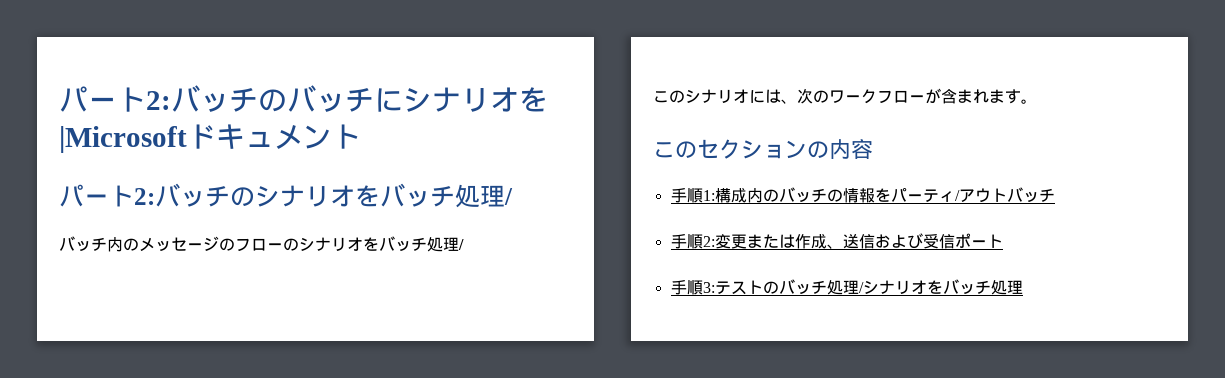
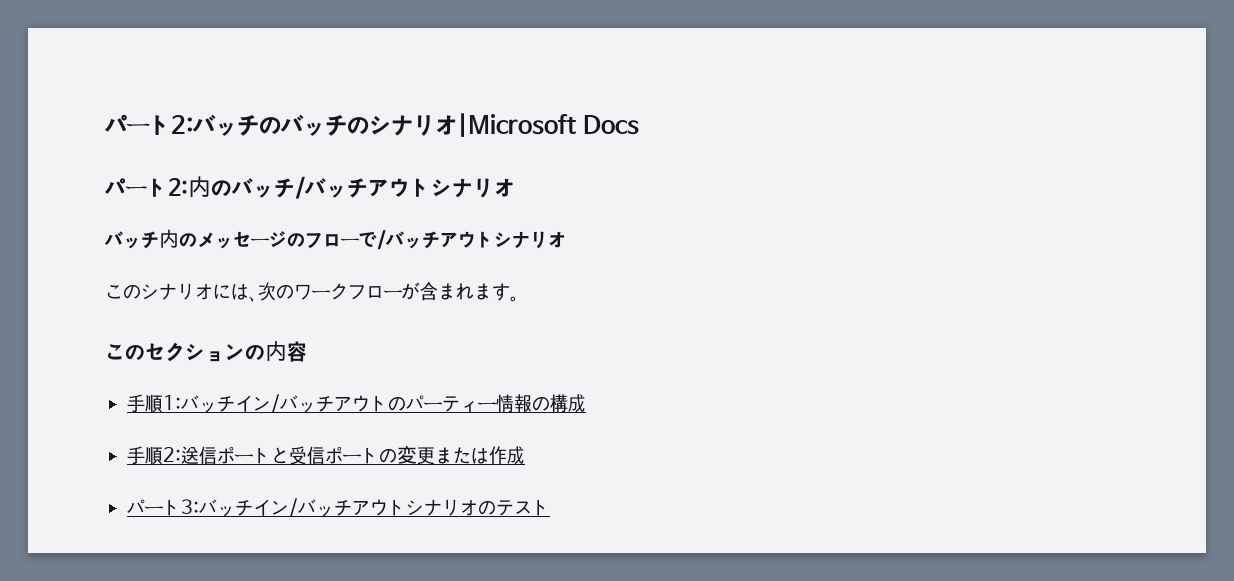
- パート2:バッチのバッチにシナリオを|Microsoftドキュメント
- パート2:バッチのシナリオをバッチ処理/
+ パート2:バッチのバッチのシナリオ|Microsoft Docs
+ パート2:内のバッチ/バッチアウトシナリオ
- バッチ内のメッセージのフローのシナリオをバッチ処理/
+ バッチ内のメッセージのフローで/バッチアウトシナリオ
- 手順1:構成内のバッチの情報をパーティ/アウトバッチ
- 手順2:変更または作成、送信および受信ポート
- 手順3:テストのバッチ処理/シナリオをバッチ処理
+ 手順1:バッチイン/バッチアウトのパーティー情報の構成
+ 手順2:送信ポートと受信ポートの変更または作成
+ パート3:バッチイン/バッチアウトシナリオのテスト

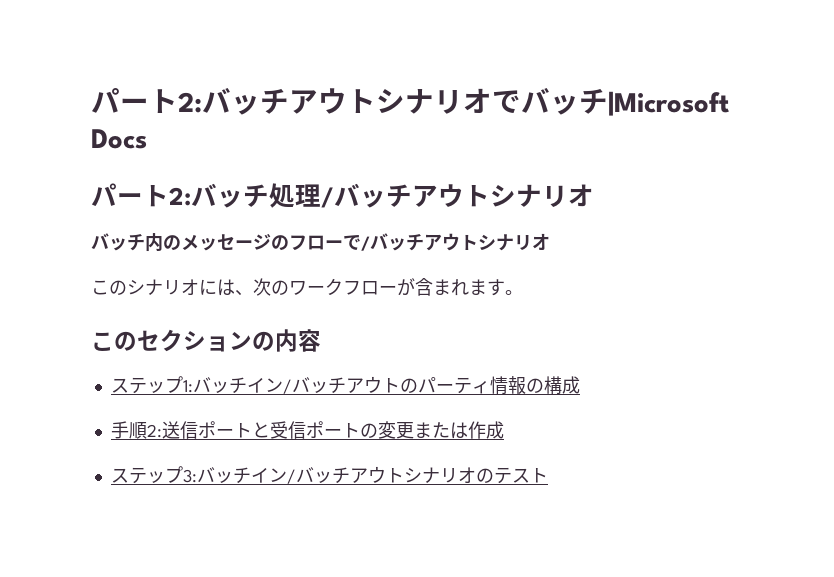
- パート2:バッチのバッチのシナリオ|Microsoft Docs
+ パート2:バッチアウトシナリオでバッチ|Microsoft Docs
- パート2:内のバッチ/バッチアウトシナリオ
+ パート2:バッチ処理/バッチアウトシナリオ
- 手順1:バッチイン/バッチアウトのパーティー情報の構成
+ ステップ1:バッチイン/バッチアウトのパーティ情報の構成
- パート3:バッチイン/バッチアウトシナリオのテスト
+ ステップ3:バッチイン/バッチアウトシナリオのテスト

